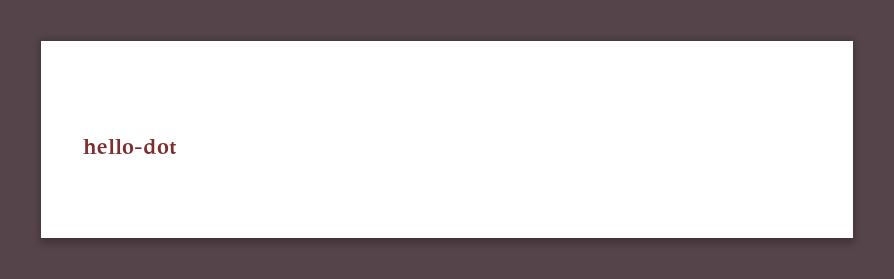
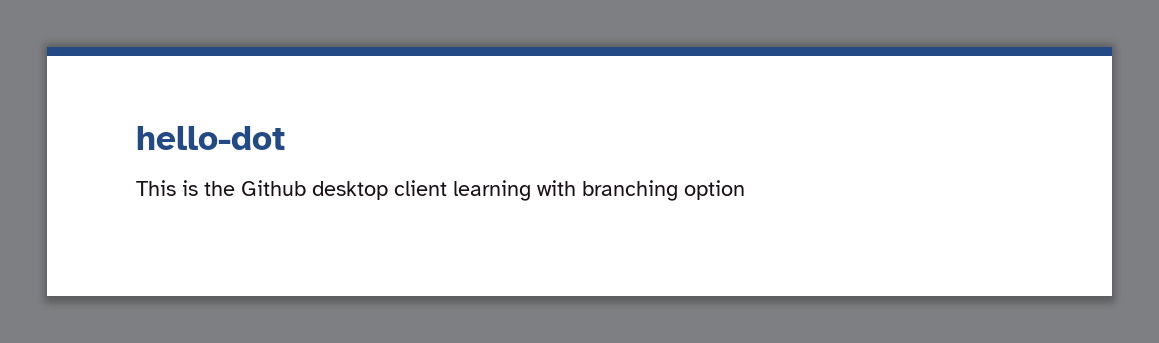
+ This is the Github desktop client learning with branching option

